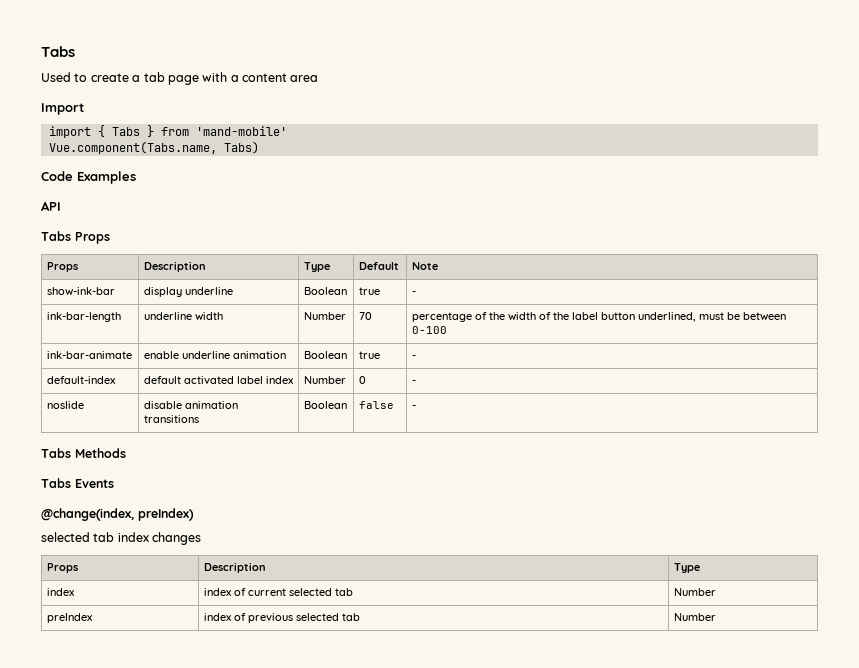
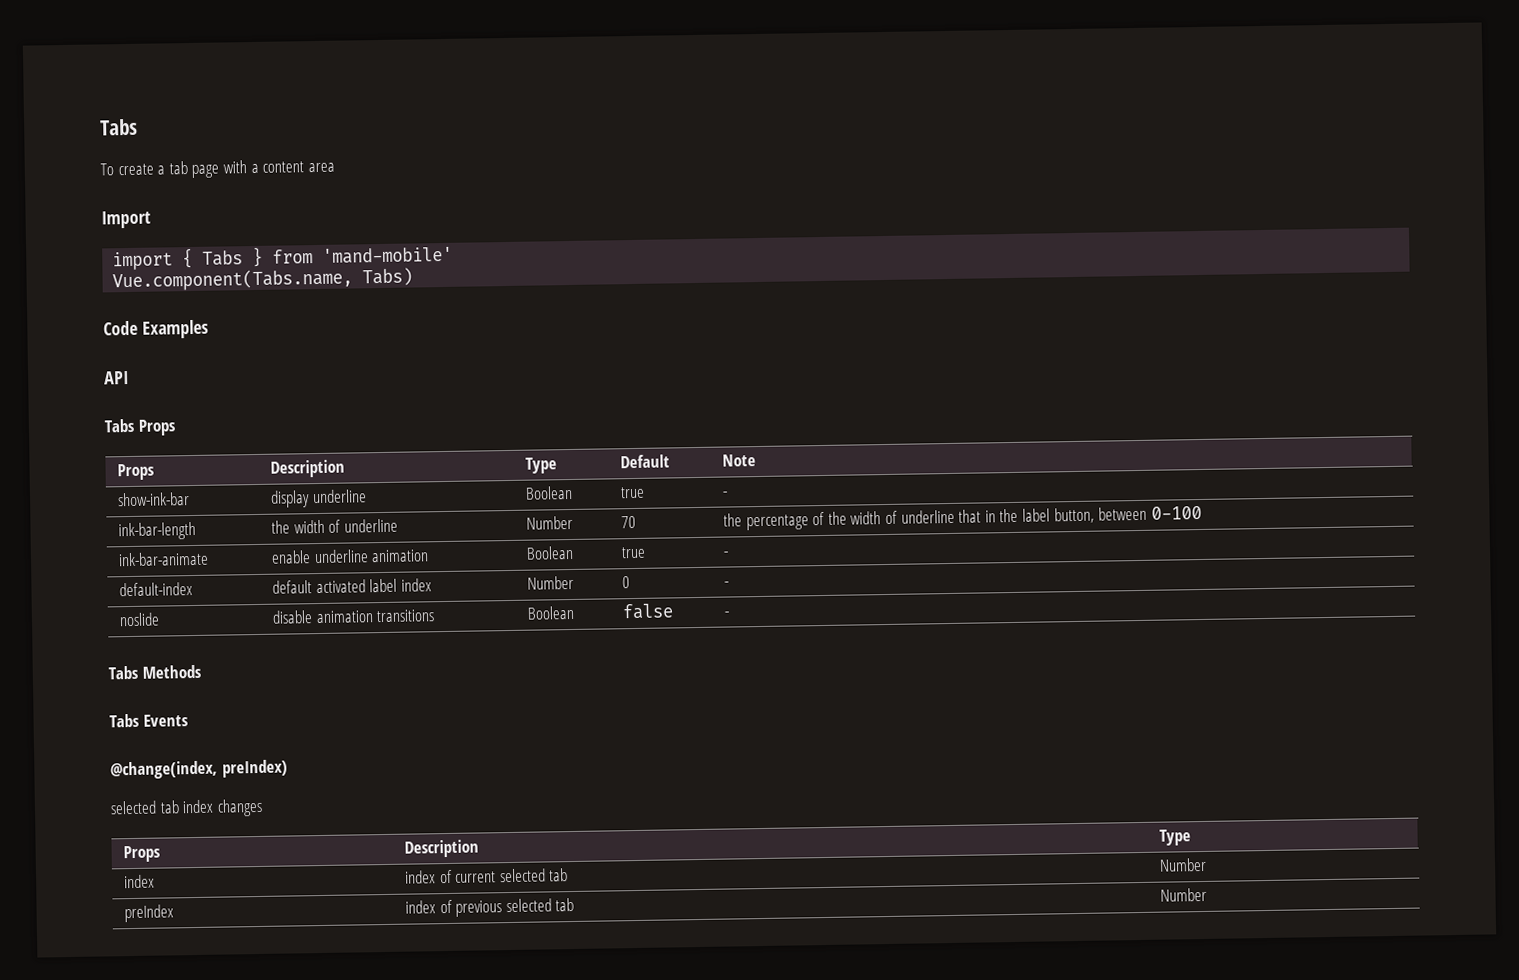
- Used to create a tab page with a content area
+ To create a tab page with a content area
- ink-bar-length | underline width | Number | 70 | percentage of the width of the label button underlined, must be between 0-100
+ ink-bar-length | the width of underline | Number | 70 | the percentage of the width of underline that in the label button, between 0-100

